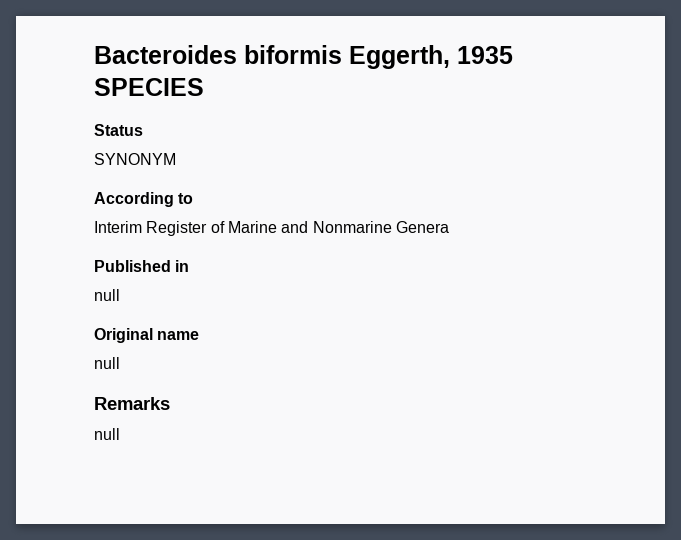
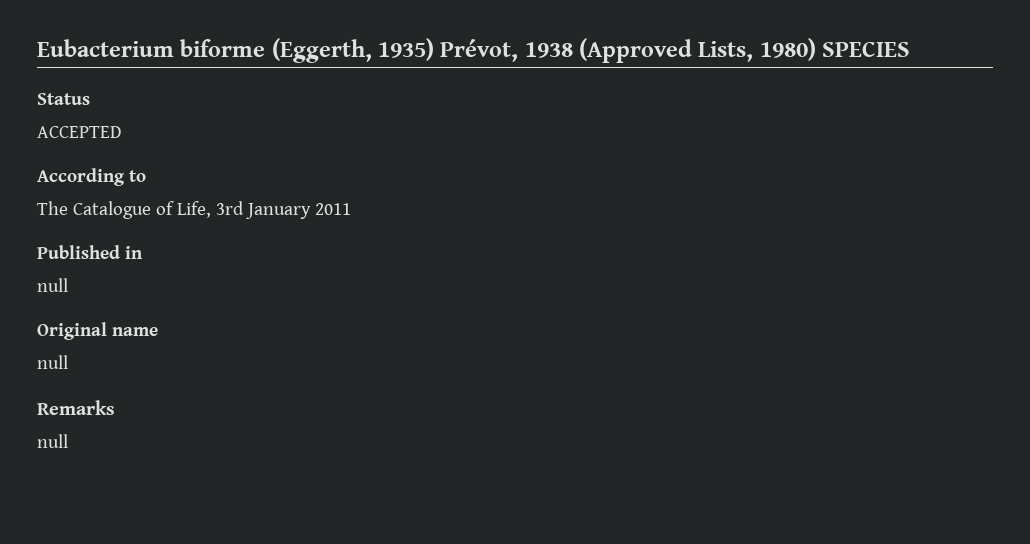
- Bacteroides biformis Eggerth, 1935 SPECIES
+ Eubacterium biforme (Eggerth, 1935) Prévot, 1938 (Approved Lists, 1980) SPECIES
- SYNONYM
+ ACCEPTED
- Interim Register of Marine and Nonmarine Genera
+ The Catalogue of Life, 3rd January 2011

